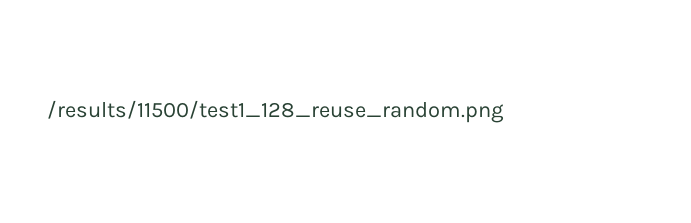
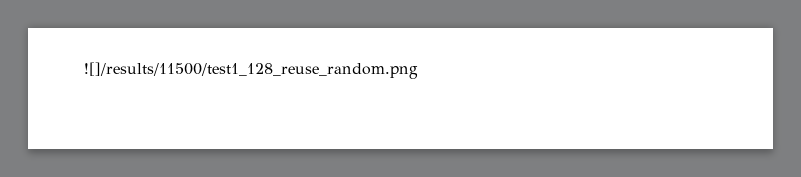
- /results/11500/test1_128_reuse_random.png
+ ![]/results/11500/test1_128_reuse_random.png

